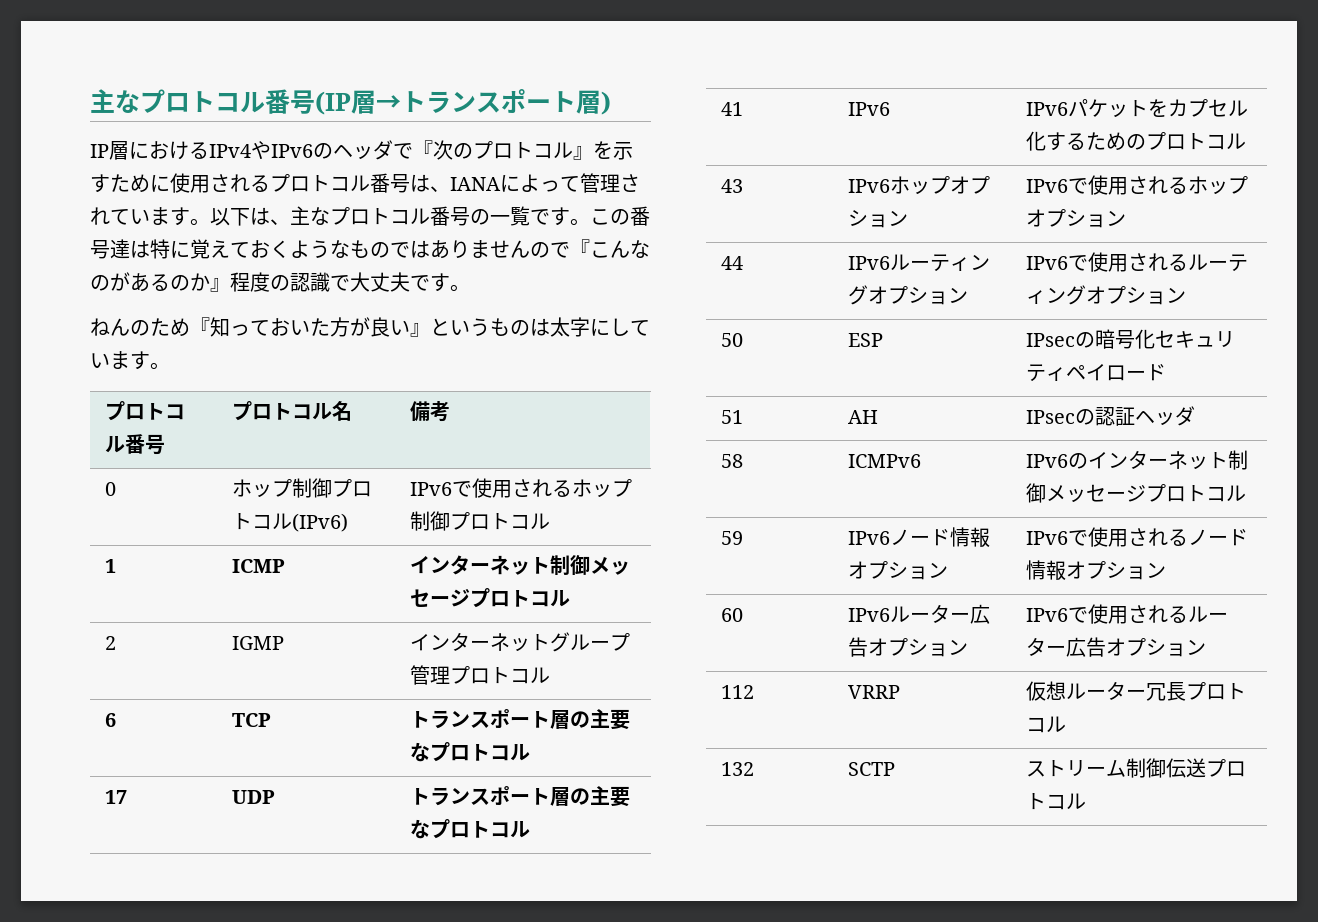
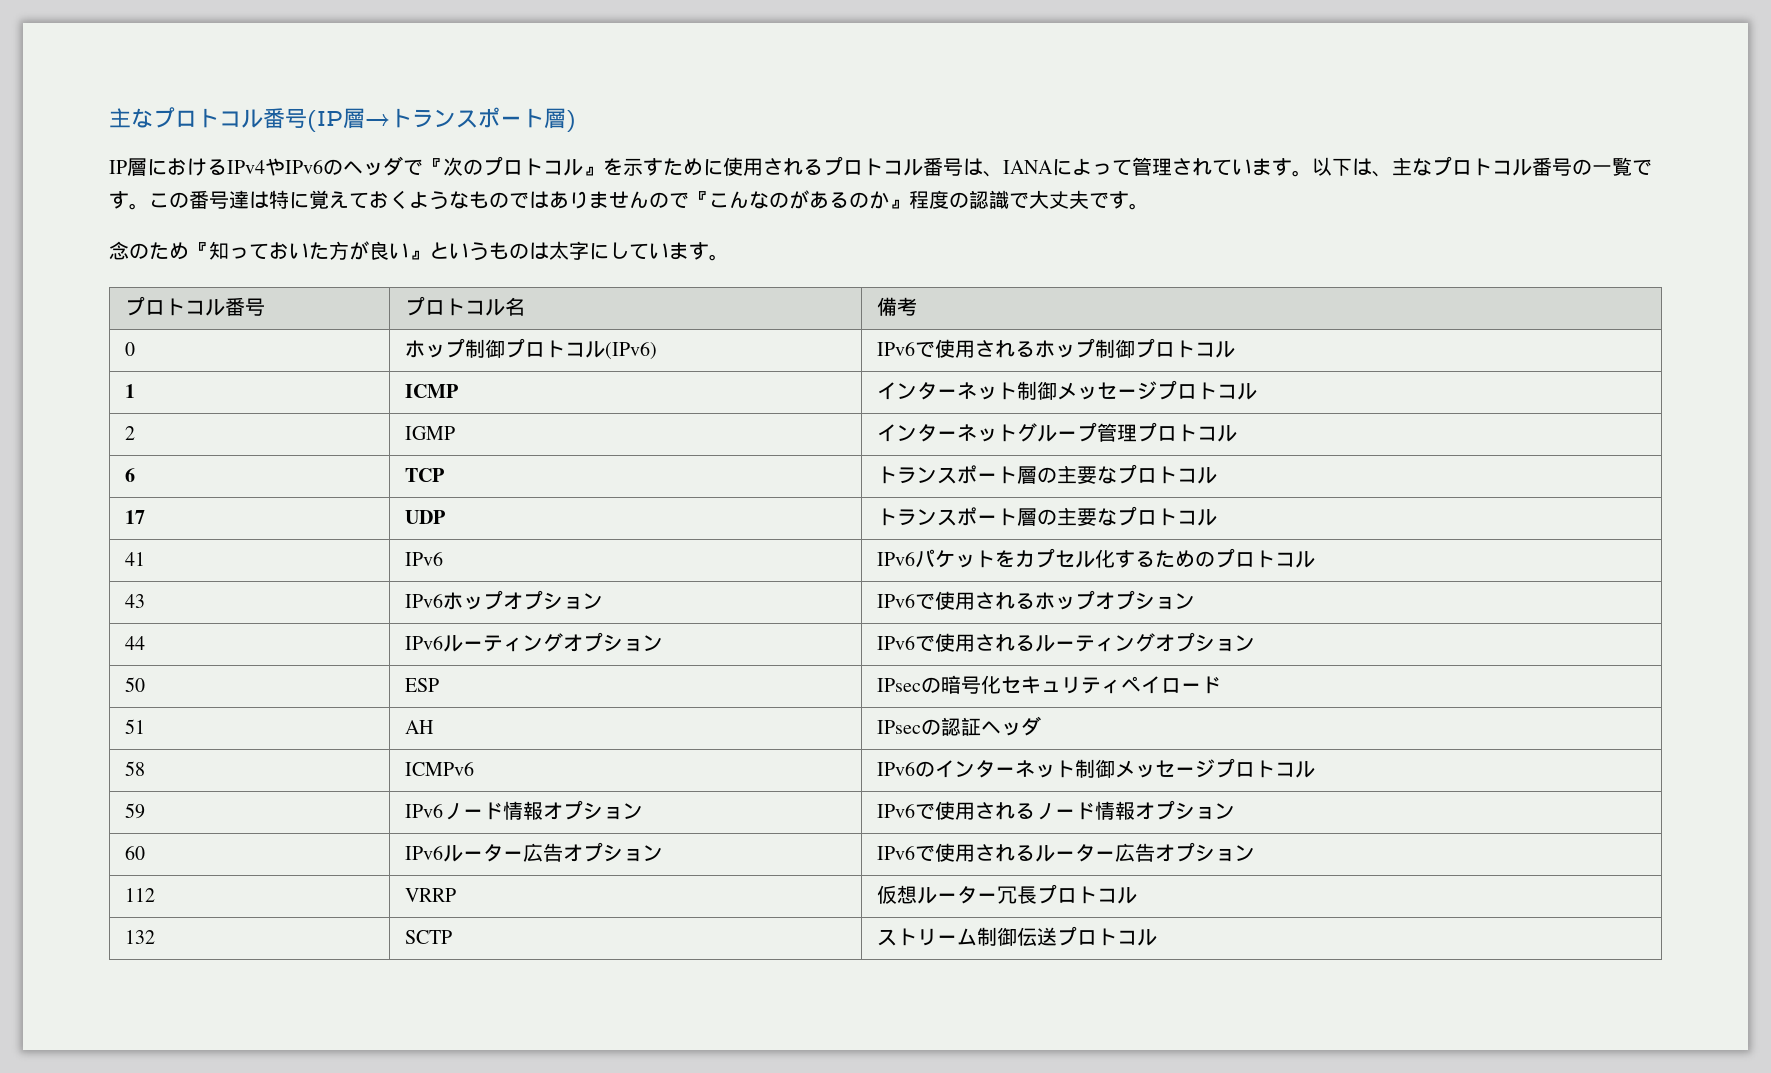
- ねんのため『知っておいた方が良い』というものは太字にしています。
+ 念のため『知っておいた方が良い』というものは太字にしています。

